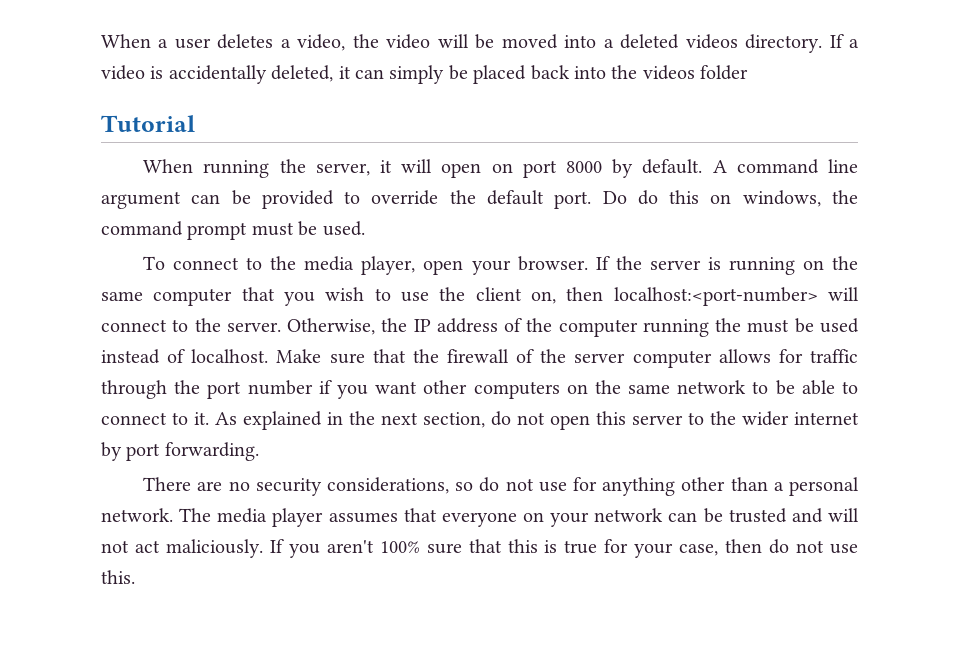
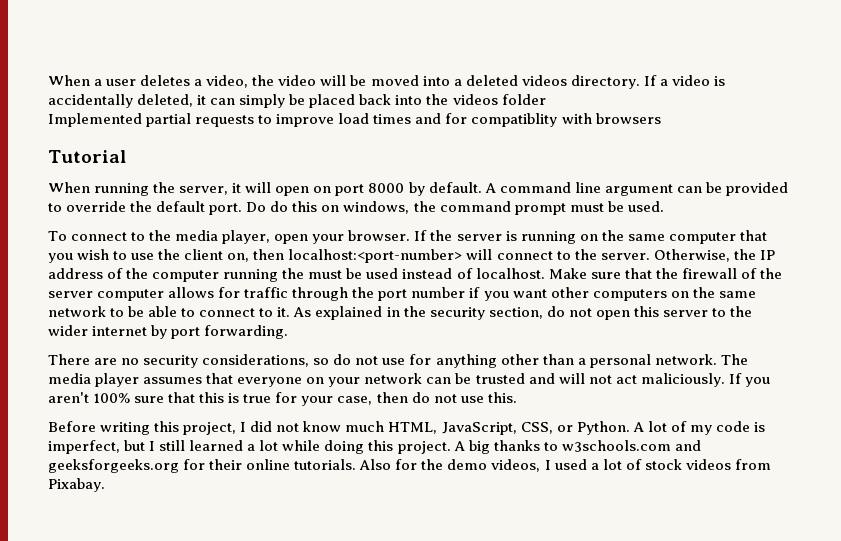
+ Implemented partial requests to improve load times and for compatiblity with browsers
- As explained in the next section, do not open this server to the wider internet by port forwarding.
+ As explained in the security section, do not open this server to the wider internet by port forwarding.
+ Before writing this project, I did not know much HTML, JavaScript, CSS, or Python. A lot of my code is imperfect, but I still learned a lot while doing this project. A big thanks to w3schools.com and geeksforgeeks.org for their online tutorials. Also for the demo videos, I used a lot of stock videos from Pixabay.

